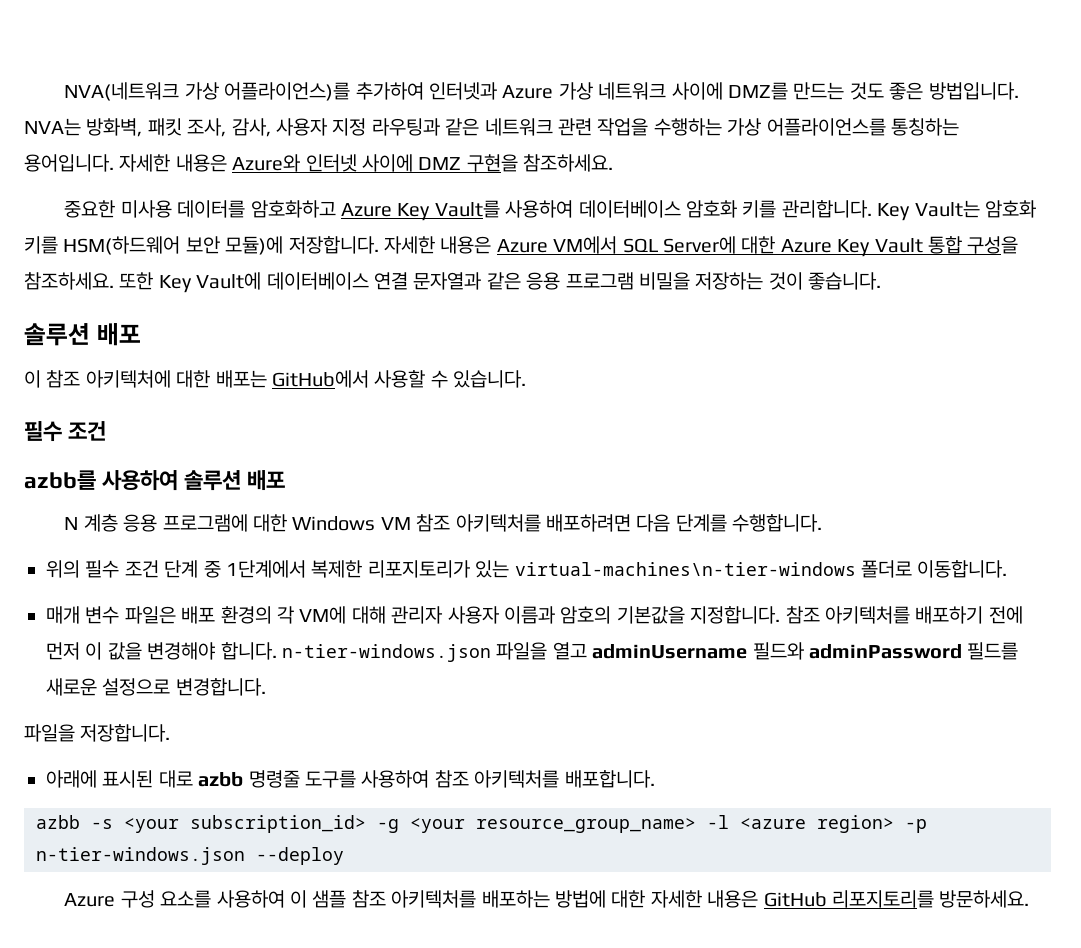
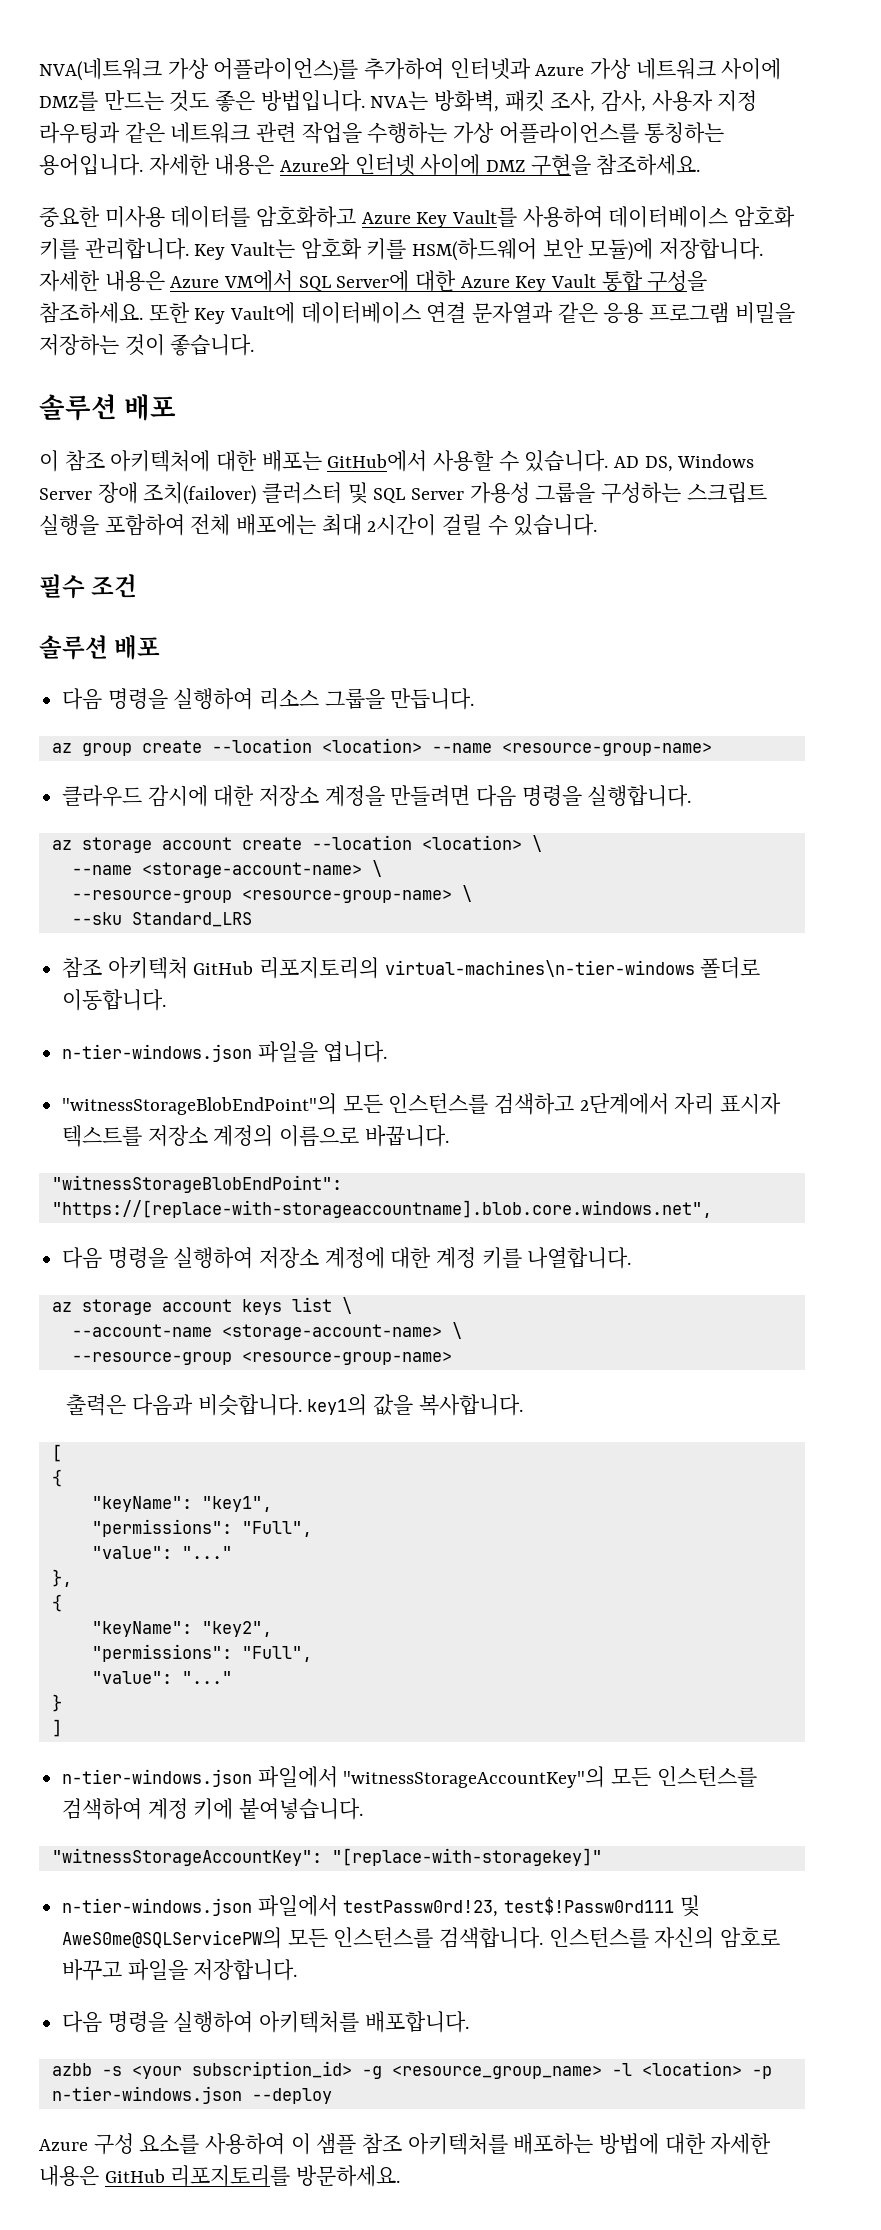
- 이 참조 아키텍처에 대한 배포는 GitHub에서 사용할 수 있습니다.
+ 이 참조 아키텍처에 대한 배포는 GitHub에서 사용할 수 있습니다. AD DS, Windows Server 장애 조치(failover) 클러스터 및 SQL Server 가용성 그룹을 구성하는 스크립트 실행을 포함하여 전체 배포에는 최대 2시간이 걸릴 수 있습니다.
  필수 조건
- azbb를 사용하여 솔루션 배포
- N 계층 응용 프로그램에 대한 Windows VM 참조 아키텍처를 배포하려면 다음 단계를 수행합니다.
- 위의 필수 조건 단계 중 1단계에서 복제한 리포지토리가 있는 virtual-machines\n-tier-windows 폴더로 이동합니다.
- 매개 변수 파일은 배포 환경의 각 VM에 대해 관리자 사용자 이름과 암호의 기본값을 지정합니다. 참조 아키텍처를 배포하기 전에 먼저 이 값을 변경해야 합니다. n-tier-windows.json 파일을 열고 adminUsername 필드와 adminPassword 필드를 새로운 설정으로 변경합니다.
- 파일을 저장합니다.
- 아래에 표시된 대로 azbb 명령줄 도구를 사용하여 참조 아키텍처를 배포합니다.
+ 솔루션 배포
+ 다음 명령을 실행하여 리소스 그룹을 만듭니다.
+ az group create --location <location> --name <resource-group-name>
+ 클라우드 감시에 대한 저장소 계정을 만들려면 다음 명령을 실행합니다.
+ az storage account create --location <location> \
+ --name <storage-account-name> \
+ --resource-group <resource-group-name> \
+ --sku Standard_LRS
+ 참조 아키텍처 GitHub 리포지토리의 virtual-machines\n-tier-windows 폴더로 이동합니다.
+ n-tier-windows.json 파일을 엽니다.
+ "witnessStorageBlobEndPoint"의 모든 인스턴스를 검색하고 2단계에서 자리 표시자 텍스트를 저장소 계정의 이름으로 바꿉니다.
+ "witnessStorageBlobEndPoint": "https://[replace-with-storageaccountname].blob.core.windows.net",
+ 다음 명령을 실행하여 저장소 계정에 대한 계정 키를 나열합니다.
+ az storage account keys list \
+ --account-name <storage-account-name> \
+ --resource-group <resource-group-name>
+ 출력은 다음과 비슷합니다. key1의 값을 복사합니다.
+ [
+ {
+ "keyName": "key1",
+ "permissions": "Full",
+ "value": "..."
+ },
+ {
+ "keyName": "key2",
+ "permissions": "Full",
+ "value": "..."
+ }
+ ]
+ n-tier-windows.json 파일에서 "witnessStorageAccountKey"의 모든 인스턴스를 검색하여 계정 키에 붙여넣습니다.
+ "witnessStorageAccountKey": "[replace-with-storagekey]"
+ n-tier-windows.json 파일에서 testPassw0rd!23, test$!Passw0rd111 및 AweS0me@SQLServicePW의 모든 인스턴스를 검색합니다. 인스턴스를 자신의 암호로 바꾸고 파일을 저장합니다.
+ 다음 명령을 실행하여 아키텍처를 배포합니다.
- azbb -s <your subscription_id> -g <your resource_group_name> -l <azure region> -p n-tier-windows.json --deploy
+ azbb -s <your subscription_id> -g <resource_group_name> -l <location> -p n-tier-windows.json --deploy

